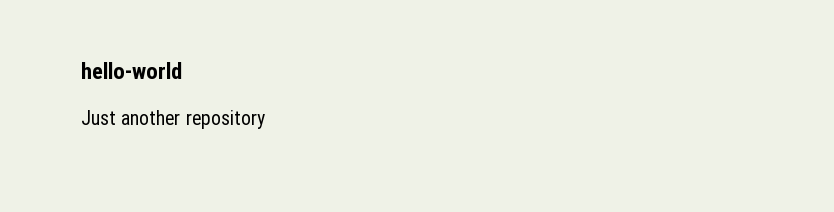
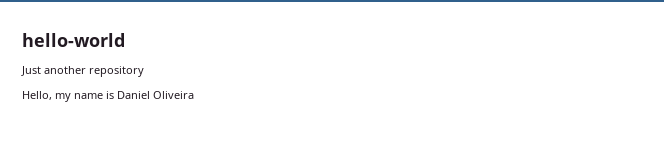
+ Hello, my name is Daniel Oliveira

